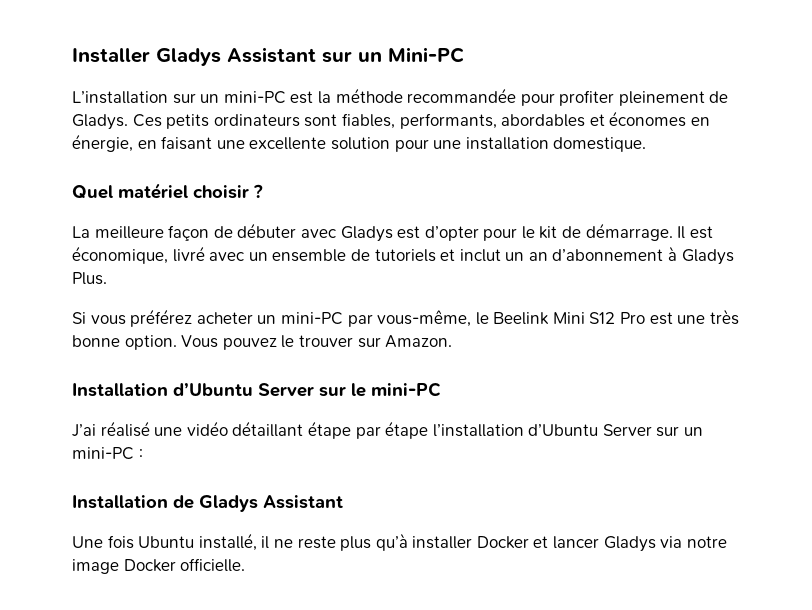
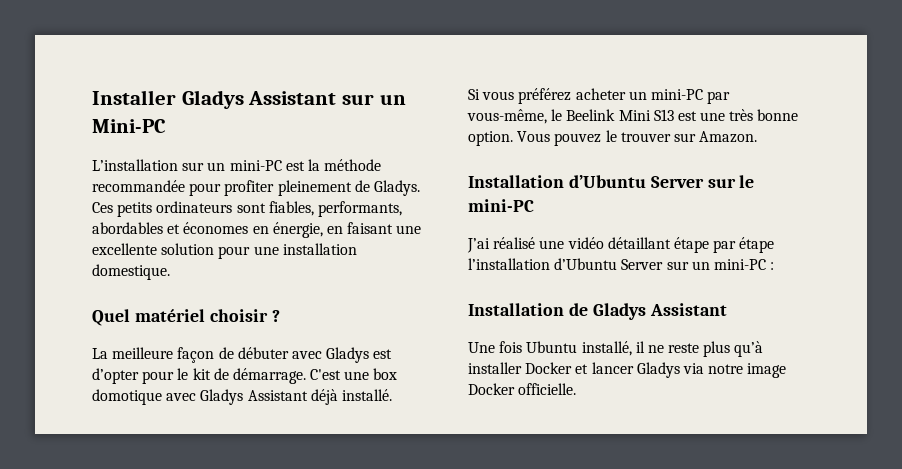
- Il est économique, livré avec un ensemble de tutoriels et inclut un an d’abonnement à Gladys Plus.
+ C'est une box domotique avec Gladys Assistant déjà installé.
- Si vous préférez acheter un mini-PC par vous-même, le Beelink Mini S12 Pro est une très bonne option.
+ Si vous préférez acheter un mini-PC par vous-même, le Beelink Mini S13 est une très bonne option.

